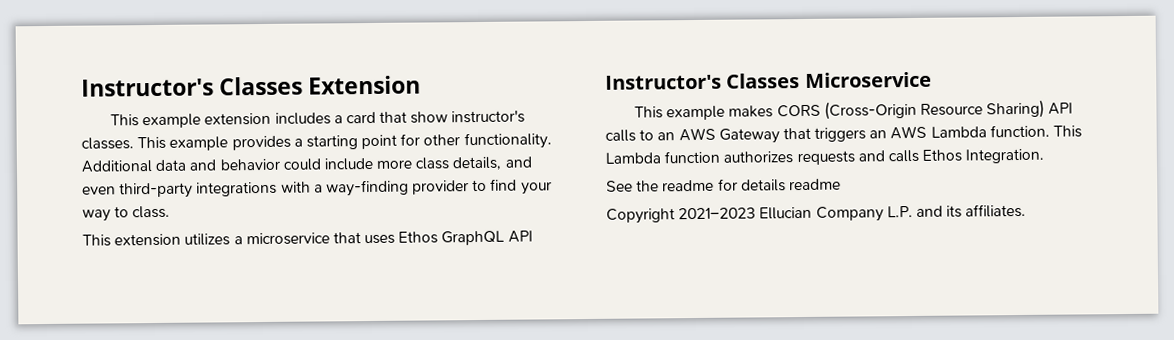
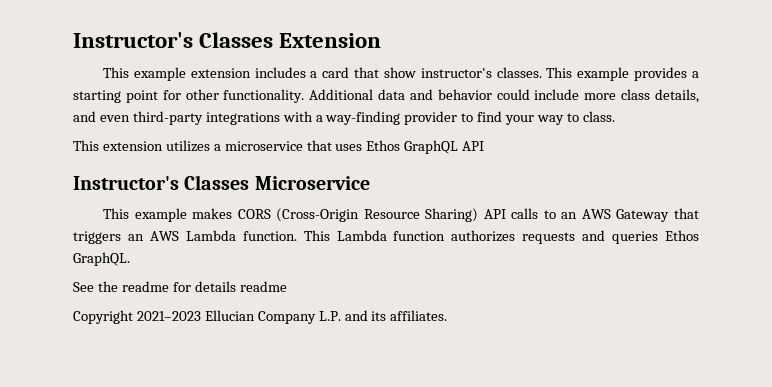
- This Lambda function authorizes requests and calls Ethos Integration.
+ This Lambda function authorizes requests and queries Ethos GraphQL.

